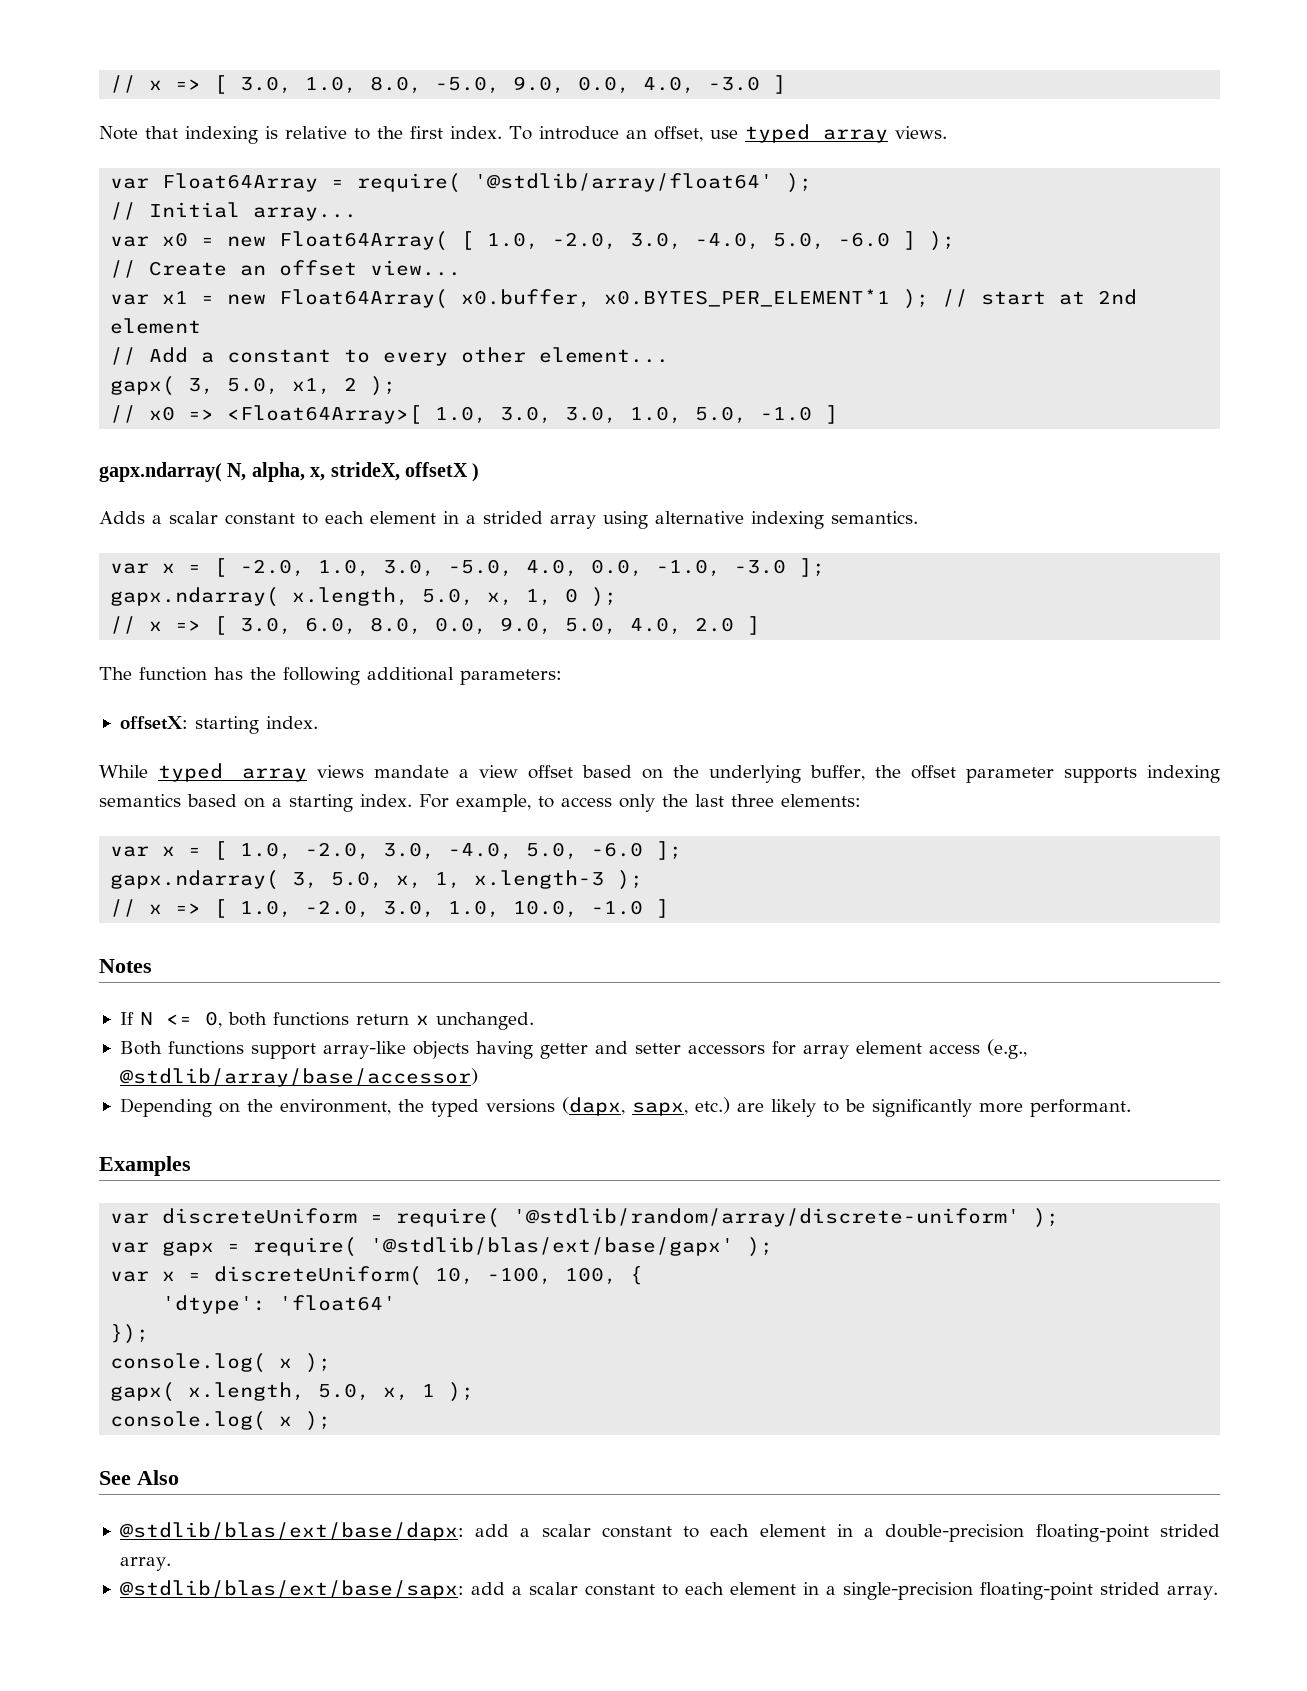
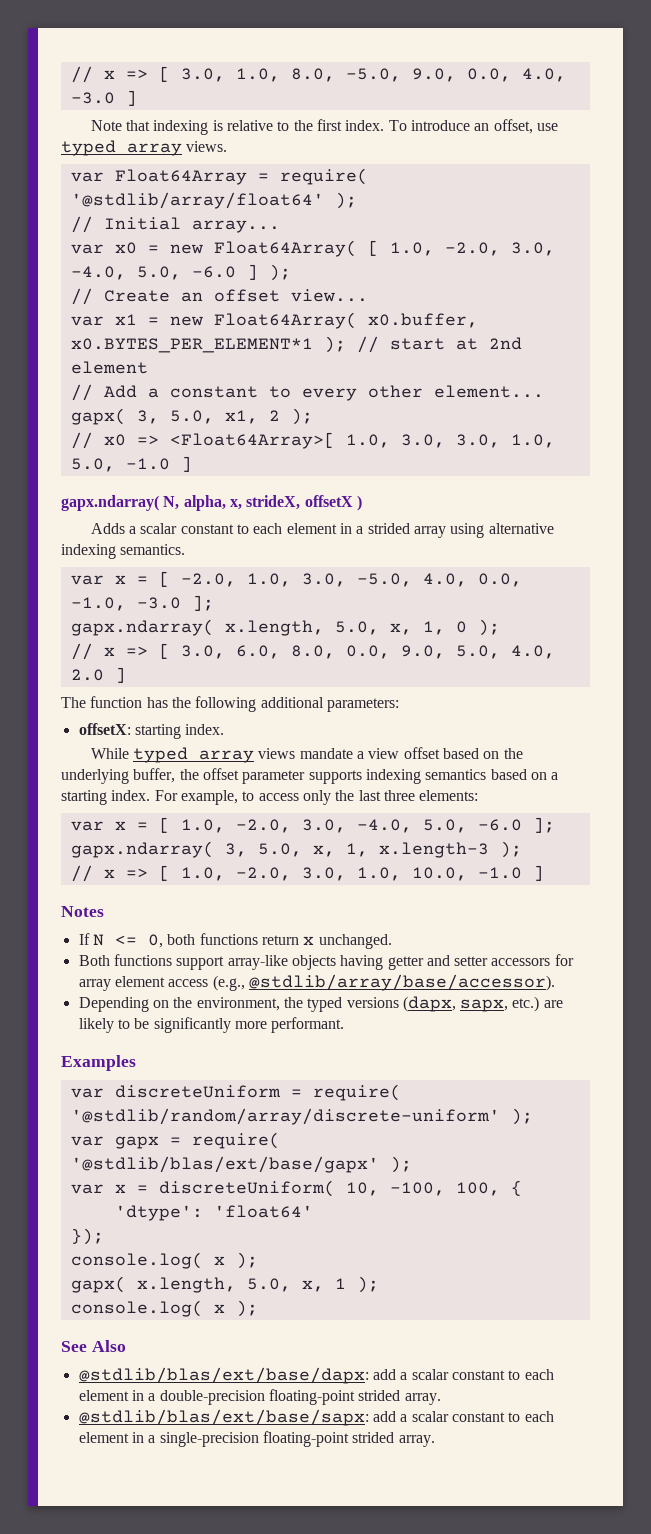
- Both functions support array-like objects having getter and setter accessors for array element access (e.g., @stdlib/array/base/accessor)
+ Both functions support array-like objects having getter and setter accessors for array element access (e.g., @stdlib/array/base/accessor).

